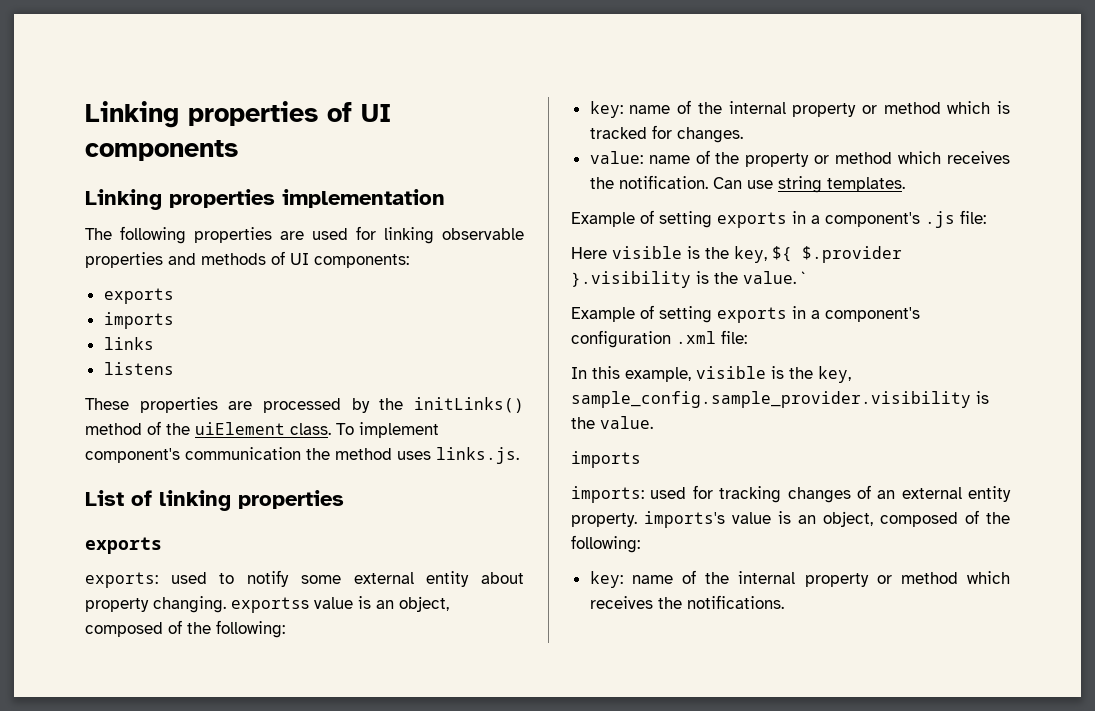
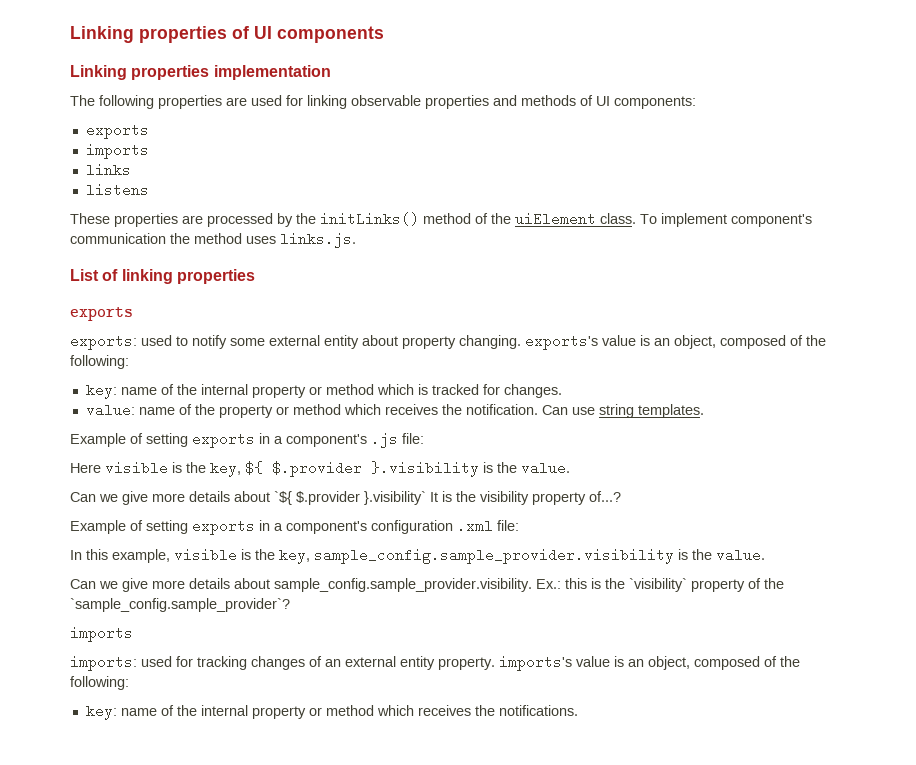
- exports: used to notify some external entity about property changing. exportss value is an object, composed of the following:
+ exports: used to notify some external entity about property changing. exports's value is an object, composed of the following:
- Here visible is the key, ${ $.provider }.visibility is the value. `
+ Here visible is the key, ${ $.provider }.visibility is the value.
+ Can we give more details about `${ $.provider }.visibility` It is the visibility property of...?
+ Can we give more details about sample_config.sample_provider.visibility. Ex.: this is the `visibility` property of the `sample_config.sample_provider`?

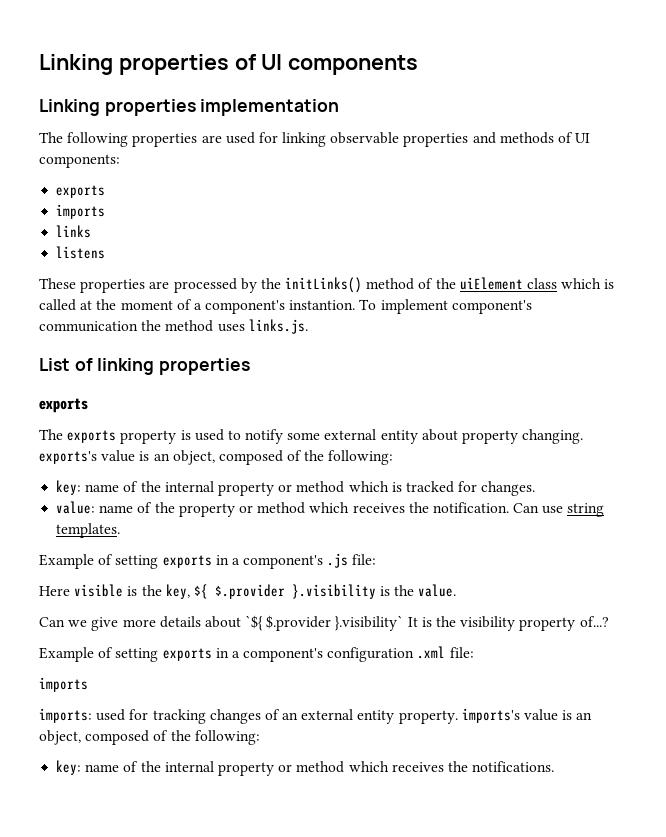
- These properties are processed by the initLinks() method of the uiElement class.
+ These properties are processed by the initLinks() method of the uiElement class which is called at the moment of a component's instantion.
- exports: used to notify some external entity about property changing. exports's value is an object, composed of the following:
+ The exports property is used to notify some external entity about property changing. exports's value is an object, composed of the following:
- In this example, visible is the key, sample_config.sample_provider.visibility is the value.
- Can we give more details about sample_config.sample_provider.visibility. Ex.: this is the `visibility` property of the `sample_config.sample_provider`?

